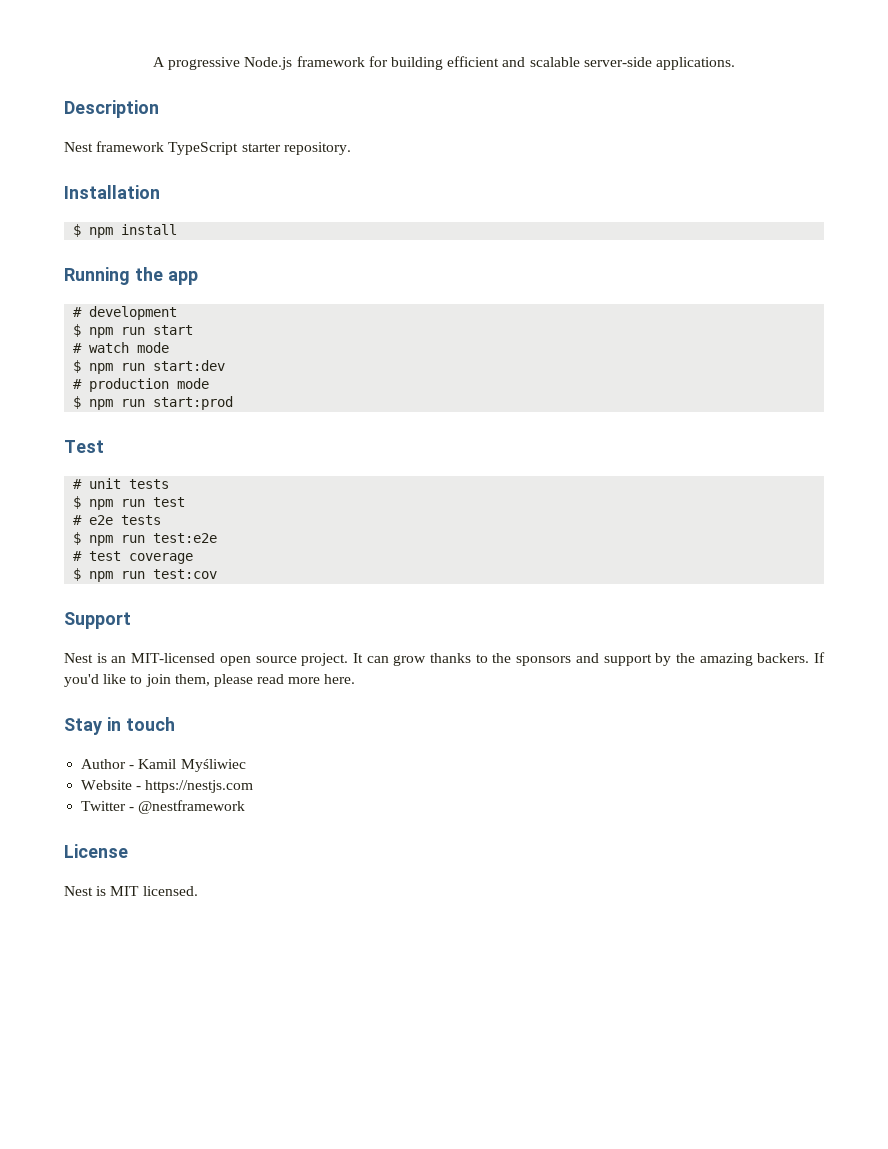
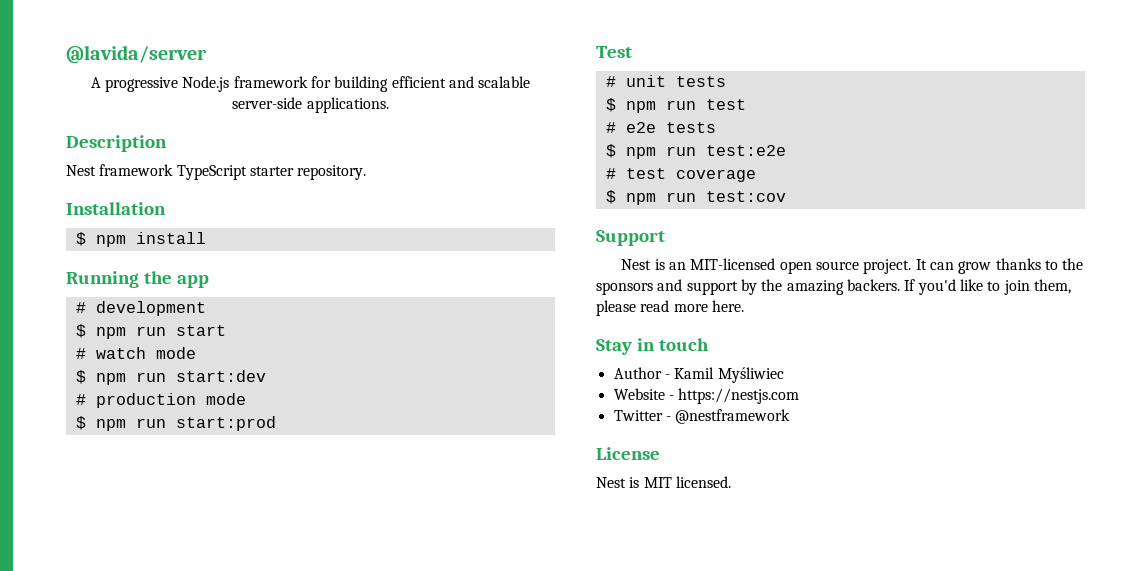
+ @lavida/server

